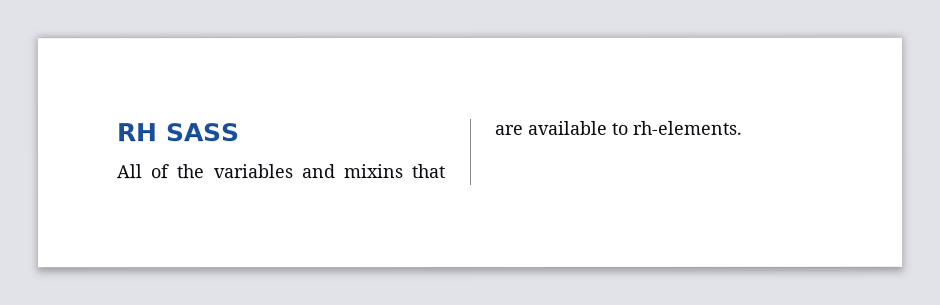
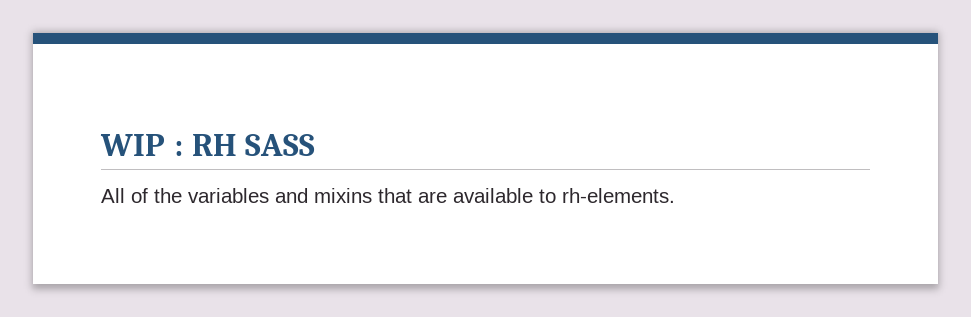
- RH SASS
+ WIP : RH SASS

